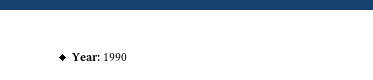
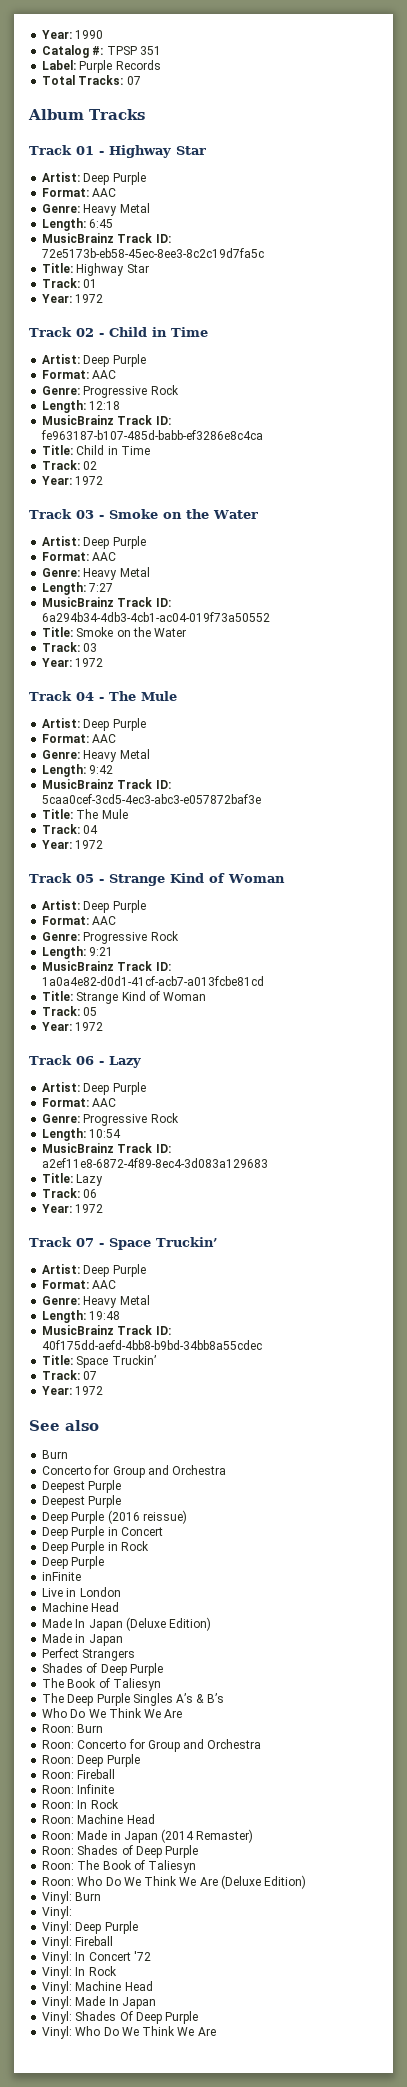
+ Catalog #: TPSP 351
+ Label: Purple Records
+ Total Tracks: 07
+ Album Tracks
+ Track 01 - Highway Star
+ Artist: Deep Purple
+ Format: AAC
+ Genre: Heavy Metal
+ Length: 6:45
+ MusicBrainz Track ID: 72e5173b-eb58-45ec-8ee3-8c2c19d7fa5c
+ Title: Highway Star
+ Track: 01
+ Year: 1972
+ Track 02 - Child in Time
+ Artist: Deep Purple
+ Format: AAC
+ Genre: Progressive Rock
+ Length: 12:18
+ MusicBrainz Track ID: fe963187-b107-485d-babb-ef3286e8c4ca
+ Title: Child in Time
+ Track: 02
+ Year: 1972
+ Track 03 - Smoke on the Water
+ Artist: Deep Purple
+ Format: AAC
+ Genre: Heavy Metal
+ Length: 7:27
+ MusicBrainz Track ID: 6a294b34-4db3-4cb1-ac04-019f73a50552
+ Title: Smoke on the Water
+ Track: 03
+ Year: 1972
+ Track 04 - The Mule
+ Artist: Deep Purple
+ Format: AAC
+ Genre: Heavy Metal
+ Length: 9:42
+ MusicBrainz Track ID: 5caa0cef-3cd5-4ec3-abc3-e057872baf3e
+ Title: The Mule
+ Track: 04
+ Year: 1972
+ Track 05 - Strange Kind of Woman
+ Artist: Deep Purple
+ Format: AAC
+ Genre: Progressive Rock
+ Length: 9:21
+ MusicBrainz Track ID: 1a0a4e82-d0d1-41cf-acb7-a013fcbe81cd
+ Title: Strange Kind of Woman
+ Track: 05
+ Year: 1972
+ Track 06 - Lazy
+ Artist: Deep Purple
+ Format: AAC
+ Genre: Progressive Rock
+ Length: 10:54
+ MusicBrainz Track ID: a2ef11e8-6872-4f89-8ec4-3d083a129683
+ Title: Lazy
+ Track: 06
+ Year: 1972
+ Track 07 - Space Truckin’
+ Artist: Deep Purple
+ Format: AAC
+ Genre: Heavy Metal
+ Length: 19:48
+ MusicBrainz Track ID: 40f175dd-aefd-4bb8-b9bd-34bb8a55cdec
+ Title: Space Truckin’
+ Track: 07
+ Year: 1972
+ See also
+ Burn
+ Concerto for Group and Orchestra
+ Deepest Purple
+ Deepest Purple
+ Deep Purple (2016 reissue)
+ Deep Purple in Concert
+ Deep Purple in Rock
+ Deep Purple
+ inFinite
+ Live in London
+ Machine Head
+ Made In Japan (Deluxe Edition)
+ Made in Japan
+ Perfect Strangers
+ Shades of Deep Purple
+ The Book of Taliesyn
+ The Deep Purple Singles A’s & B’s
+ Who Do We Think We Are
+ Roon: Burn
+ Roon: Concerto for Group and Orchestra
+ Roon: Deep Purple
+ Roon: Fireball
+ Roon: Infinite
+ Roon: In Rock
+ Roon: Machine Head
+ Roon: Made in Japan (2014 Remaster)
+ Roon: Shades of Deep Purple
+ Roon: The Book of Taliesyn
+ Roon: Who Do We Think We Are (Deluxe Edition)
+ Vinyl: Burn
+ Vinyl:
+ Vinyl: Deep Purple
+ Vinyl: Fireball
+ Vinyl: In Concert '72
+ Vinyl: In Rock
+ Vinyl: Machine Head
+ Vinyl: Made In Japan
+ Vinyl: Shades Of Deep Purple
+ Vinyl: Who Do We Think We Are

